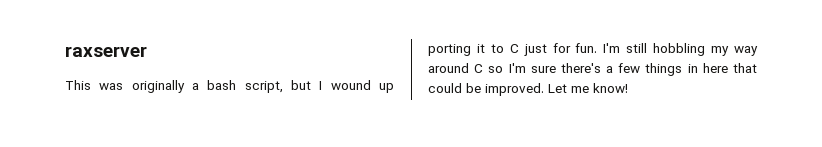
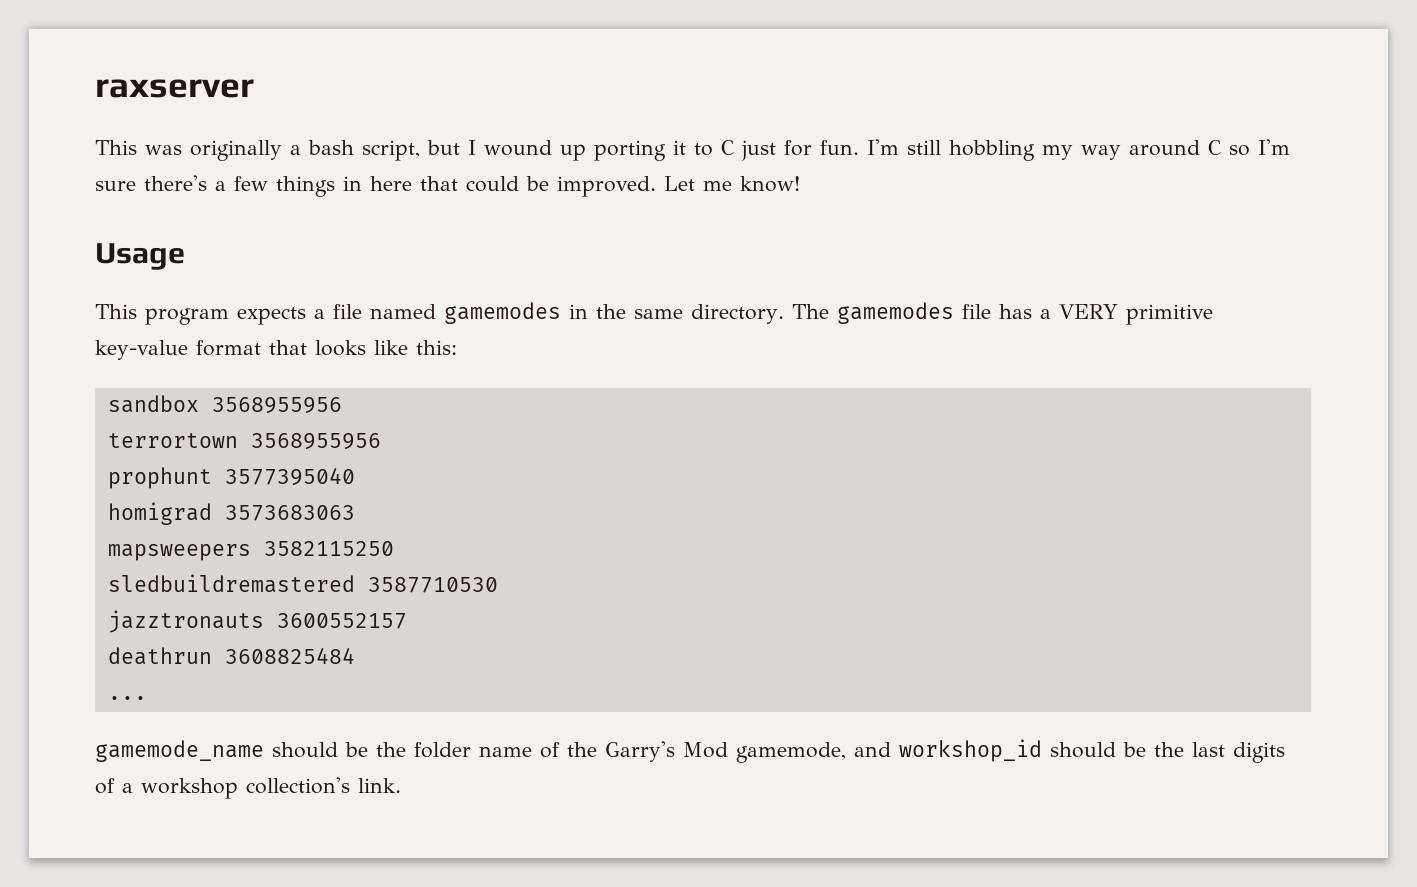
+ Usage
+ This program expects a file named gamemodes in the same directory. The gamemodes file has a VERY primitive key-value format that looks like this:
+ sandbox 3568955956
+ terrortown 3568955956
+ prophunt 3577395040
+ homigrad 3573683063
+ mapsweepers 3582115250
+ sledbuildremastered 3587710530
+ jazztronauts 3600552157
+ deathrun 3608825484
+ ...
+ gamemode_name should be the folder name of the Garry's Mod gamemode, and workshop_id should be the last digits of a workshop collection's link.

